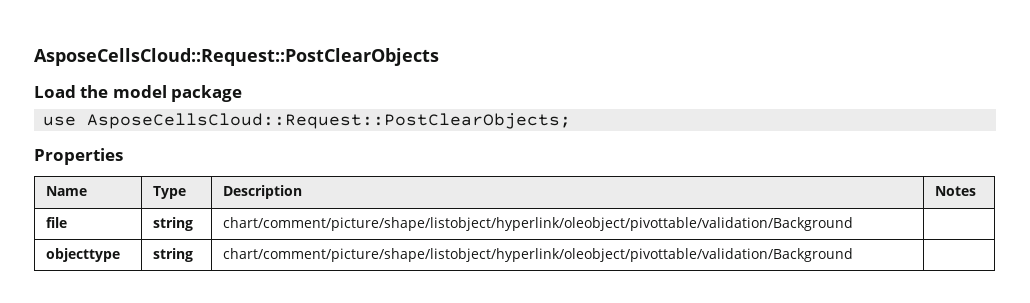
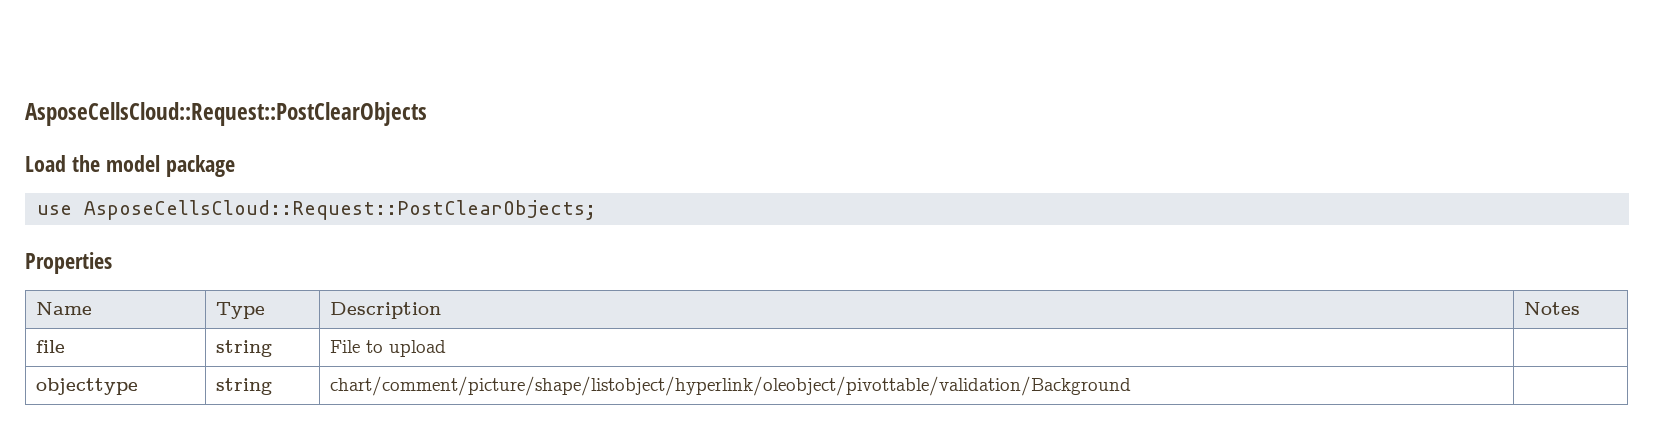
- file | string | chart/comment/picture/shape/listobject/hyperlink/oleobject/pivottable/validation/Background |
+ file | string | File to upload |

